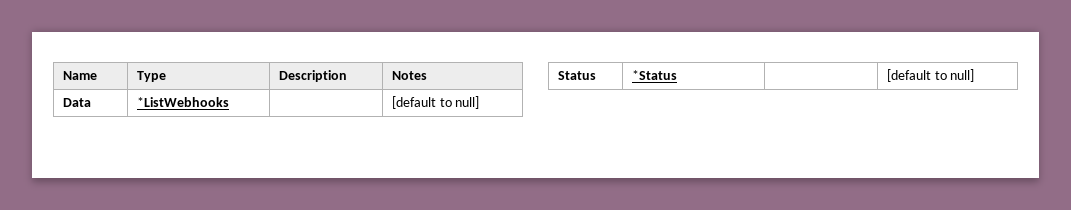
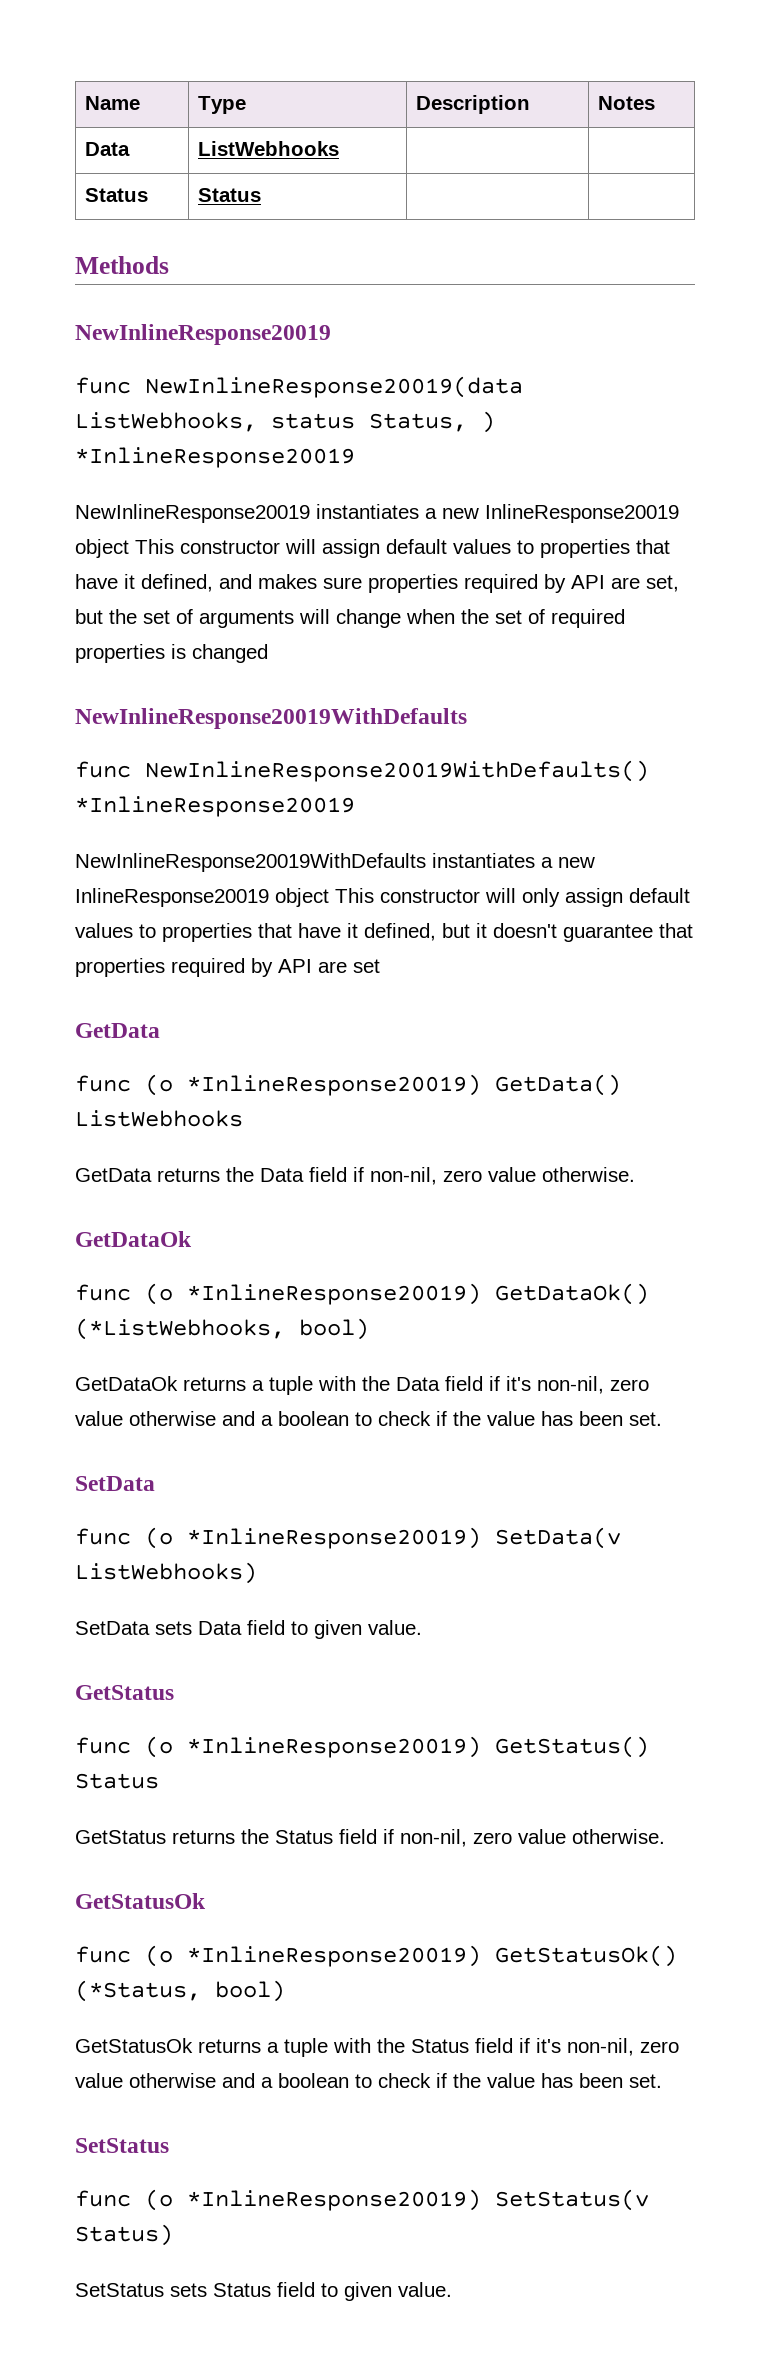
- Data | *ListWebhooks | | [default to null]
- Status | *Status | | [default to null]
+ Data | ListWebhooks | |
+ Status | Status | |
+ Methods
+ NewInlineResponse20019
+ func NewInlineResponse20019(data ListWebhooks, status Status, ) *InlineResponse20019
+ NewInlineResponse20019 instantiates a new InlineResponse20019 object This constructor will assign default values to properties that have it defined, and makes sure properties required by API are set, but the set of arguments will change when the set of required properties is changed
+ NewInlineResponse20019WithDefaults
+ func NewInlineResponse20019WithDefaults() *InlineResponse20019
+ NewInlineResponse20019WithDefaults instantiates a new InlineResponse20019 object This constructor will only assign default values to properties that have it defined, but it doesn't guarantee that properties required by API are set
+ GetData
+ func (o *InlineResponse20019) GetData() ListWebhooks
+ GetData returns the Data field if non-nil, zero value otherwise.
+ GetDataOk
+ func (o *InlineResponse20019) GetDataOk() (*ListWebhooks, bool)
+ GetDataOk returns a tuple with the Data field if it's non-nil, zero value otherwise and a boolean to check if the value has been set.
+ SetData
+ func (o *InlineResponse20019) SetData(v ListWebhooks)
+ SetData sets Data field to given value.
+ GetStatus
+ func (o *InlineResponse20019) GetStatus() Status
+ GetStatus returns the Status field if non-nil, zero value otherwise.
+ GetStatusOk
+ func (o *InlineResponse20019) GetStatusOk() (*Status, bool)
+ GetStatusOk returns a tuple with the Status field if it's non-nil, zero value otherwise and a boolean to check if the value has been set.
+ SetStatus
+ func (o *InlineResponse20019) SetStatus(v Status)
+ SetStatus sets Status field to given value.

